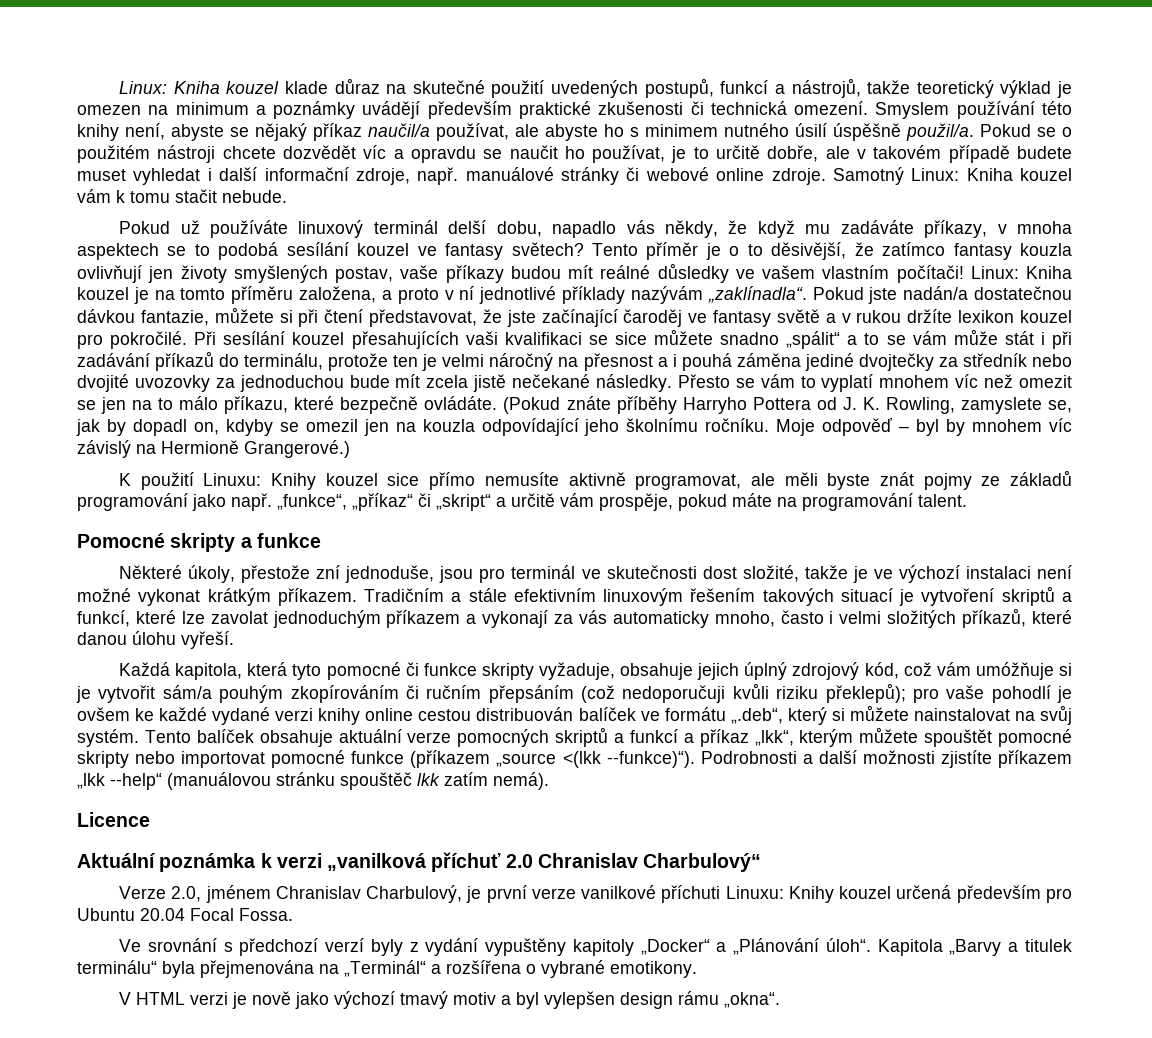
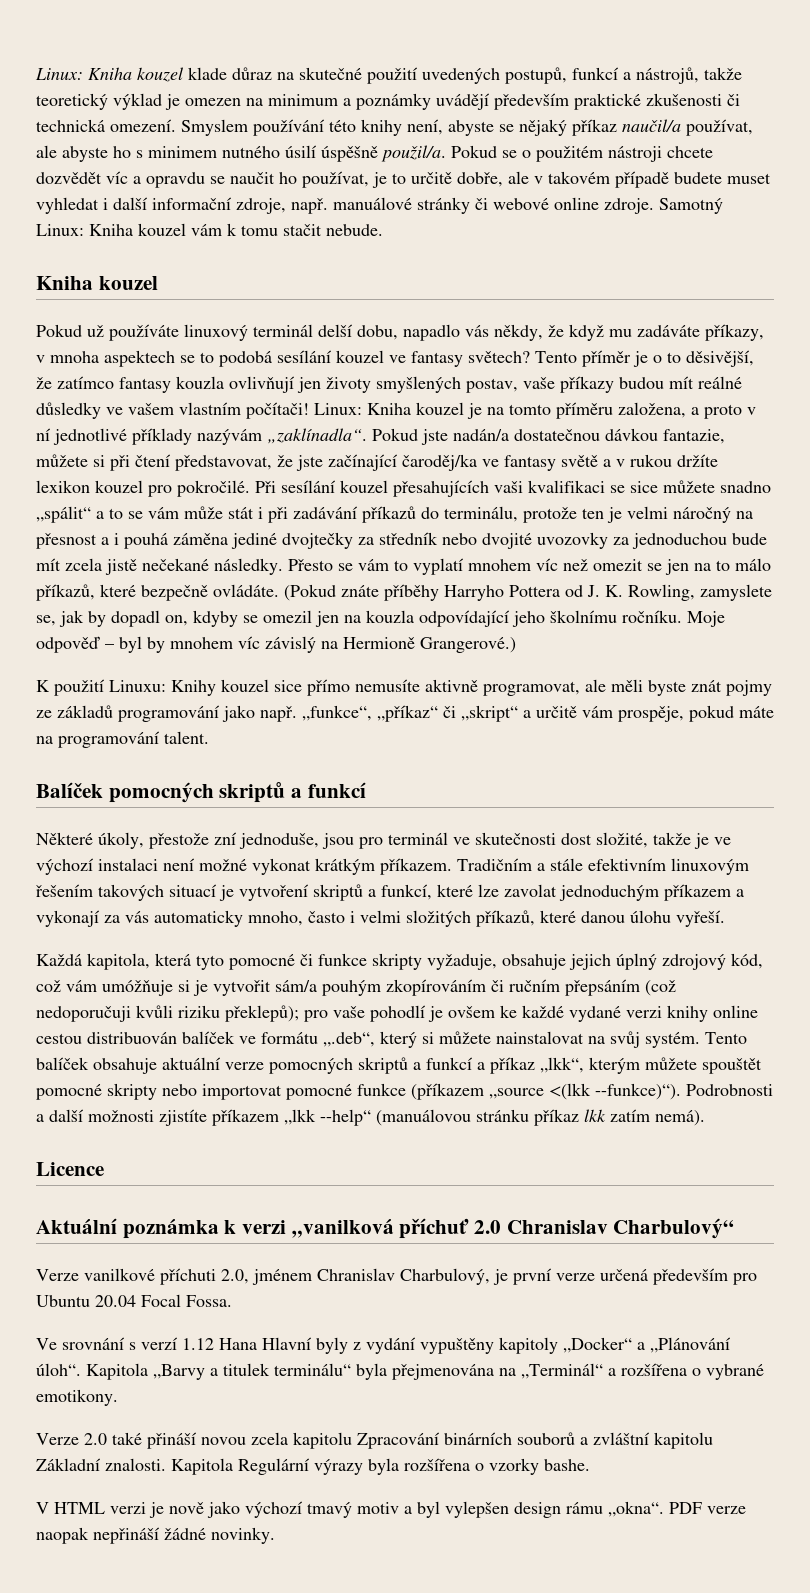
  Samotný Linux: Kniha kouzel vám k tomu stačit nebude.
+ Kniha kouzel
- Pokud jste nadán/a dostatečnou dávkou fantazie, můžete si při čtení představovat, že jste začínající čaroděj ve fantasy světě a v rukou držíte lexikon kouzel pro pokročilé.
+ Pokud jste nadán/a dostatečnou dávkou fantazie, můžete si při čtení představovat, že jste začínající čaroděj/ka ve fantasy světě a v rukou držíte lexikon kouzel pro pokročilé.
- Přesto se vám to vyplatí mnohem víc než omezit se jen na to málo příkazu, které bezpečně ovládáte.
+ Přesto se vám to vyplatí mnohem víc než omezit se jen na to málo příkazů, které bezpečně ovládáte.
- Pomocné skripty a funkce
+ Balíček pomocných skriptů a funkcí
- Podrobnosti a další možnosti zjistíte příkazem „lkk --help“ (manuálovou stránku spouštěč lkk zatím nemá).
+ Podrobnosti a další možnosti zjistíte příkazem „lkk --help“ (manuálovou stránku příkaz lkk zatím nemá).
- Verze 2.0, jménem Chranislav Charbulový, je první verze vanilkové příchuti Linuxu: Knihy kouzel určená především pro Ubuntu 20.04 Focal Fossa.
+ Verze vanilkové příchuti 2.0, jménem Chranislav Charbulový, je první verze určená především pro Ubuntu 20.04 Focal Fossa.
- Ve srovnání s předchozí verzí byly z vydání vypuštěny kapitoly „Docker“ a „Plánování úloh“.
+ Ve srovnání s verzí 1.12 Hana Hlavní byly z vydání vypuštěny kapitoly „Docker“ a „Plánování úloh“.
+ Verze 2.0 také přináší novou zcela kapitolu Zpracování binárních souborů a zvláštní kapitolu Základní znalosti. Kapitola Regulární výrazy byla rozšířena o vzorky bashe.
+ PDF verze naopak nepřináší žádné novinky.

